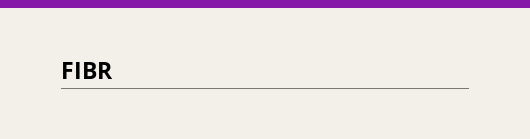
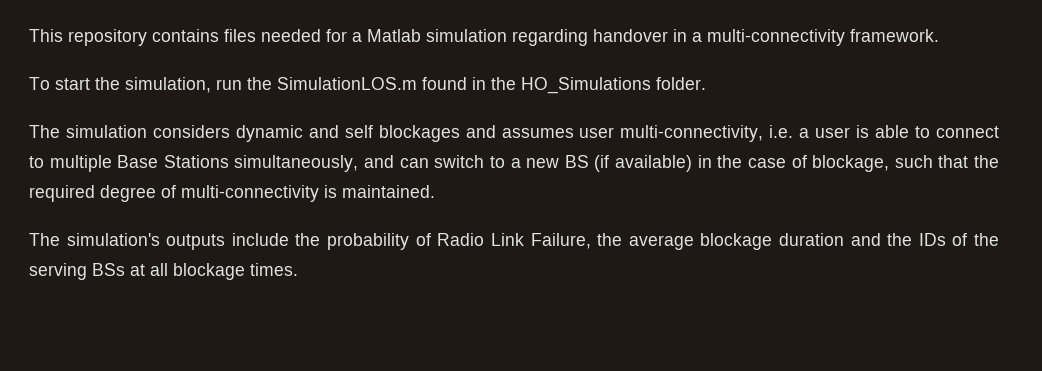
- FIBR
+ This repository contains files needed for a Matlab simulation regarding handover in a multi-connectivity framework.
+ To start the simulation, run the SimulationLOS.m found in the HO_Simulations folder.
+ The simulation considers dynamic and self blockages and assumes user multi-connectivity, i.e. a user is able to connect to multiple Base Stations simultaneously, and can switch to a new BS (if available) in the case of blockage, such that the required degree of multi-connectivity is maintained.
+ The simulation's outputs include the probability of Radio Link Failure, the average blockage duration and the IDs of the serving BSs at all blockage times.

